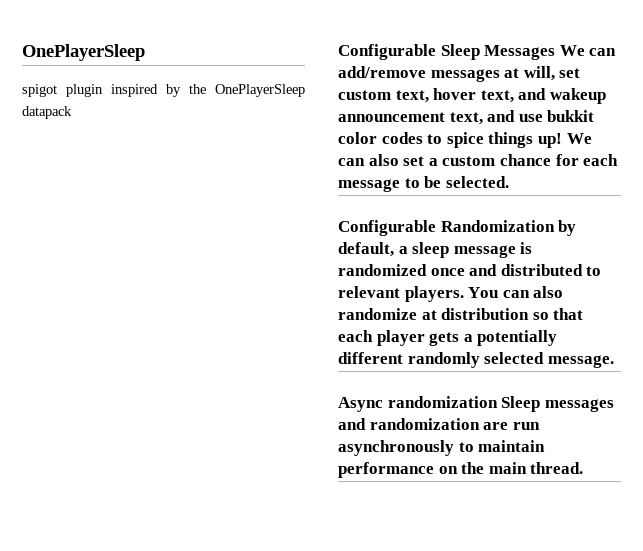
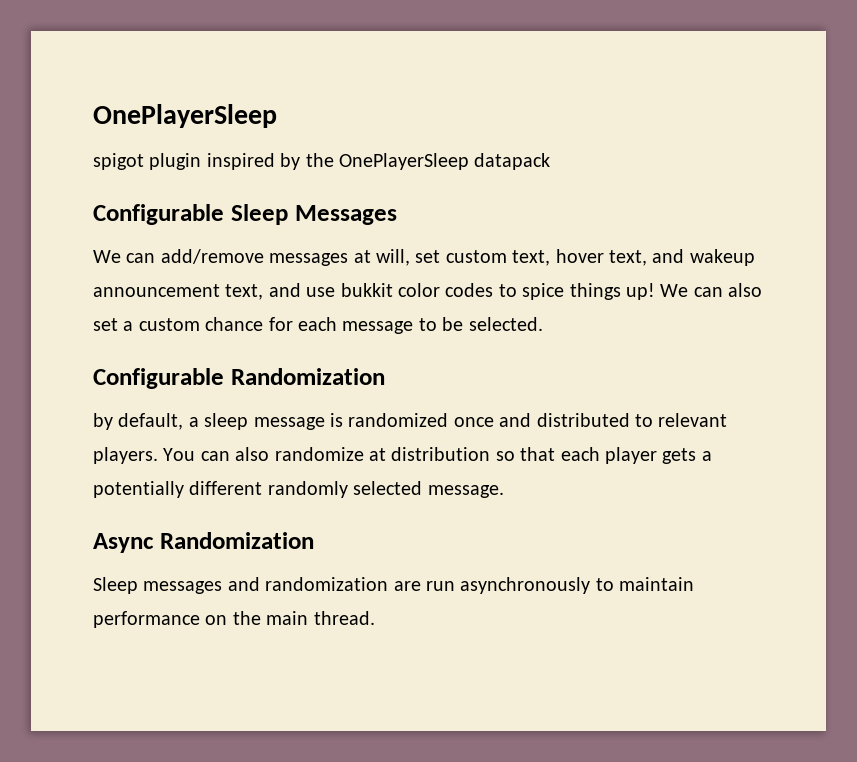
- Configurable Sleep Messages We can add/remove messages at will, set custom text, hover text, and wakeup announcement text, and use bukkit color codes to spice things up!
+ Configurable Sleep Messages
+ We can add/remove messages at will, set custom text, hover text, and wakeup announcement text, and use bukkit color codes to spice things up!
- Configurable Randomization by default, a sleep message is randomized once and distributed to relevant players.
+ Configurable Randomization
+ by default, a sleep message is randomized once and distributed to relevant players.
- Async randomization Sleep messages and randomization are run asynchronously to maintain performance on the main thread.
+ Async Randomization
+ Sleep messages and randomization are run asynchronously to maintain performance on the main thread.

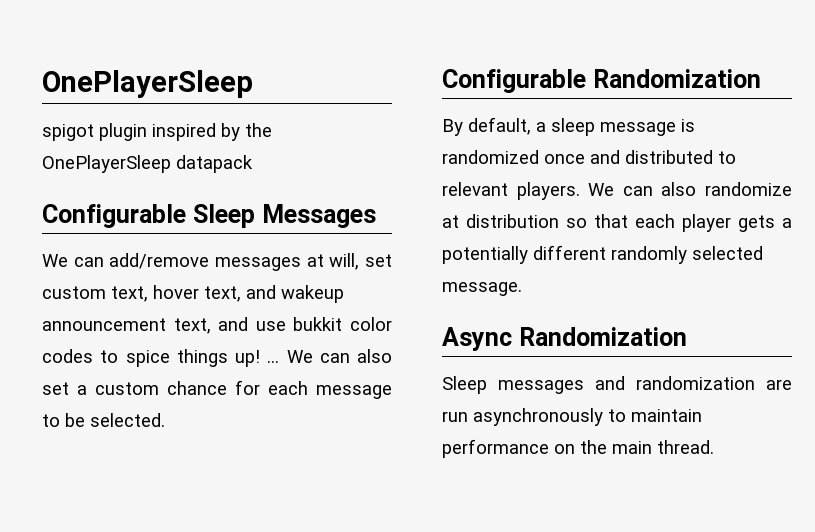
- We can add/remove messages at will, set custom text, hover text, and wakeup announcement text, and use bukkit color codes to spice things up!
+ We can add/remove messages at will, set custom text, hover text, and wakeup announcement text, and use bukkit color codes to spice things up! ...
- by default, a sleep message is randomized once and distributed to relevant players.
+ By default, a sleep message is randomized once and distributed to relevant players.
- You can also randomize at distribution so that each player gets a potentially different randomly selected message.
+ We can also randomize at distribution so that each player gets a potentially different randomly selected message.

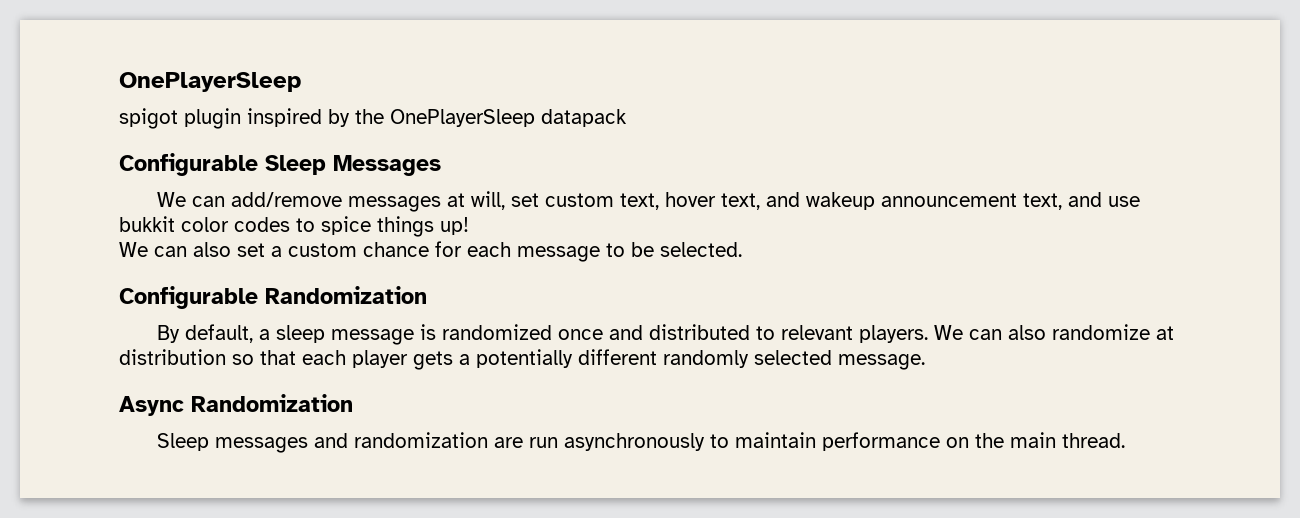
- We can add/remove messages at will, set custom text, hover text, and wakeup announcement text, and use bukkit color codes to spice things up! ... We can also set a custom chance for each message to be selected.
+ We can add/remove messages at will, set custom text, hover text, and wakeup announcement text, and use bukkit color codes to spice things up!
+ We can also set a custom chance for each message to be selected.

